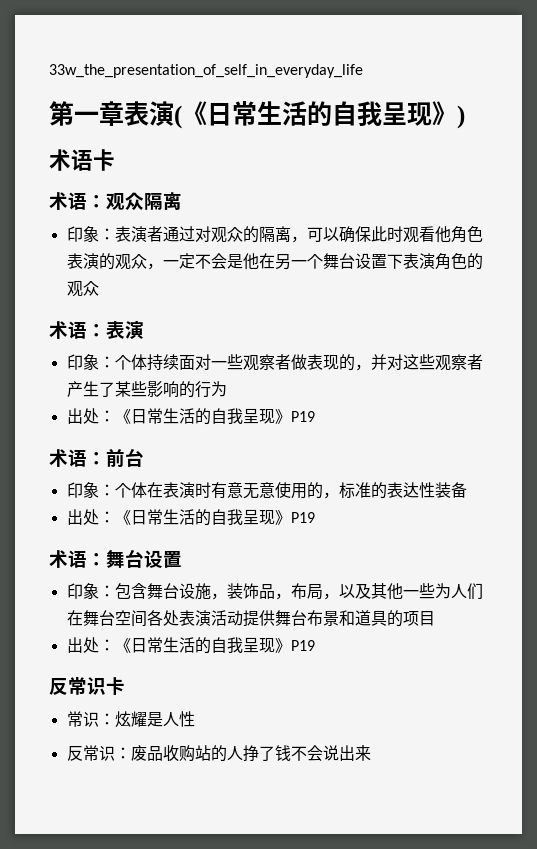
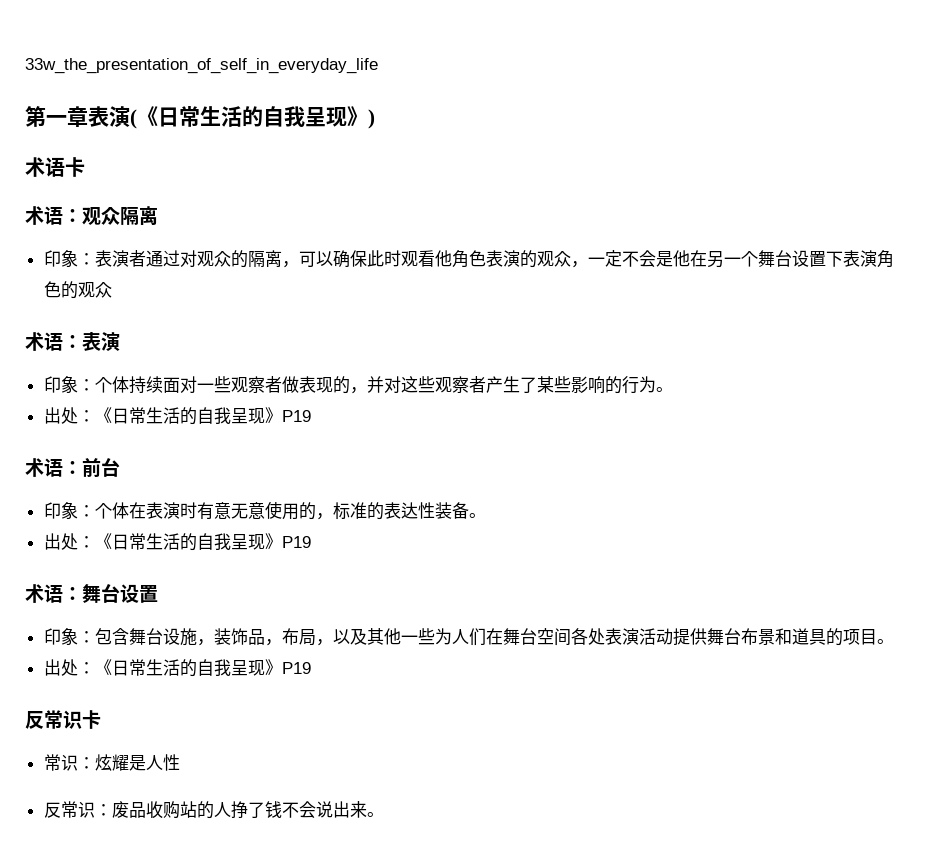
- 印象：个体持续面对一些观察者做表现的，并对这些观察者产生了某些影响的行为
+ 印象：个体持续面对一些观察者做表现的，并对这些观察者产生了某些影响的行为。
- 印象：个体在表演时有意无意使用的，标准的表达性装备
+ 印象：个体在表演时有意无意使用的，标准的表达性装备。
- 印象：包含舞台设施，装饰品，布局，以及其他一些为人们在舞台空间各处表演活动提供舞台布景和道具的项目
+ 印象：包含舞台设施，装饰品，布局，以及其他一些为人们在舞台空间各处表演活动提供舞台布景和道具的项目。
- 反常识：废品收购站的人挣了钱不会说出来
+ 反常识：废品收购站的人挣了钱不会说出来。

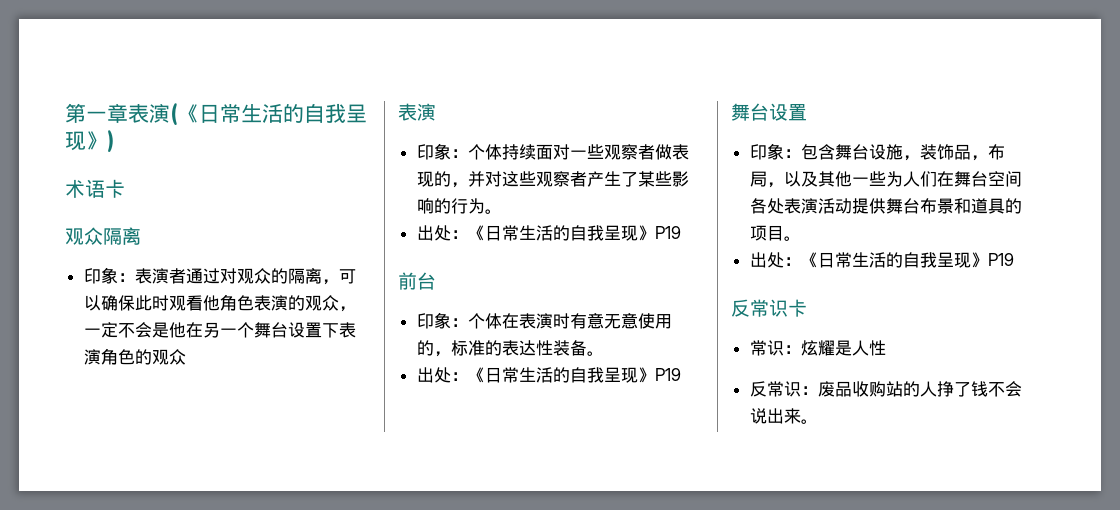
- 33w_the_presentation_of_self_in_everyday_life
- 术语：观众隔离
+ 观众隔离
  印象：表演者通过对观众的隔离，可以确保此时观看他角色表演的观众，一定不会是他在另一个舞台设置下表演角色的观众
- 术语：表演
+ 表演
- 术语：前台
+ 前台
  印象：个体在表演时有意无意使用的，标准的表达性装备。
  出处：《日常生活的自我呈现》P19
- 术语：舞台设置
+ 舞台设置

